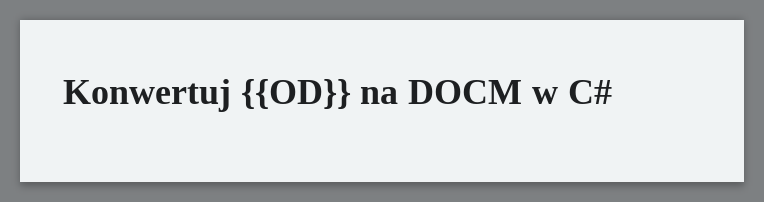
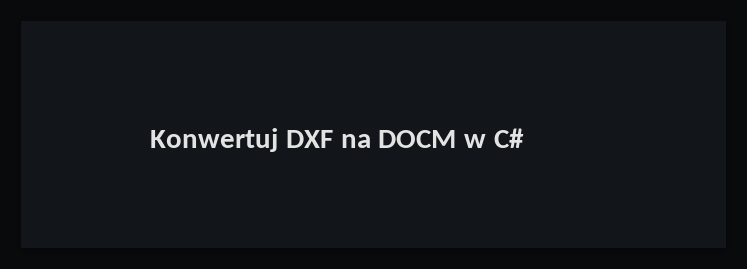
- Konwertuj {{OD}} na DOCM w C#
+ Konwertuj DXF na DOCM w C#

